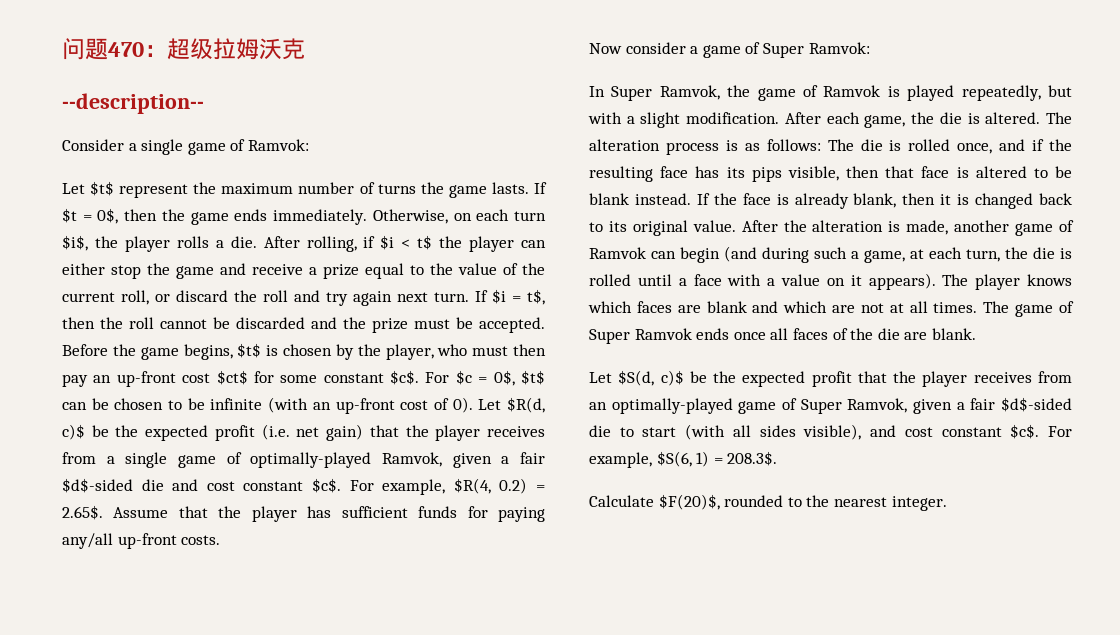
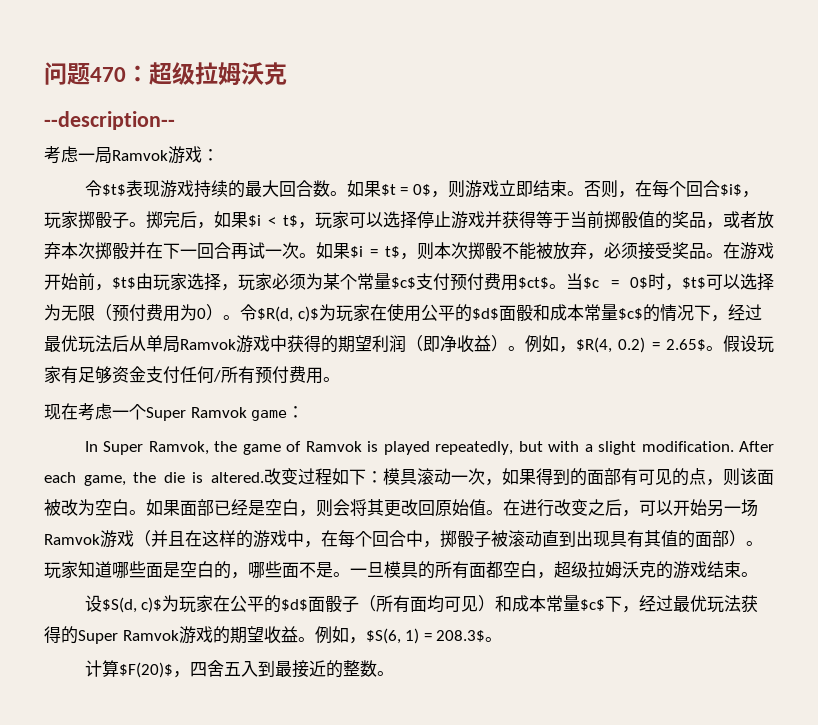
- Consider a single game of Ramvok:
- Let $t$ represent the maximum number of turns the game lasts. If $t = 0$, then the game ends immediately. Otherwise, on each turn $i$, the player rolls a die. After rolling, if $i < t$ the player can either stop the game and receive a prize equal to the value of the current roll, or discard the roll and try again next turn. If $i = t$, then the roll cannot be discarded and the prize must be accepted. Before the game begins, $t$ is chosen by the player, who must then pay an up-front cost $ct$ for some constant $c$. For $c = 0$, $t$ can be chosen to be infinite (with an up-front cost of 0). Let $R(d, c)$ be the expected profit (i.e. net gain) that the player receives from a single game of optimally-played Ramvok, given a fair $d$-sided die and cost constant $c$. For example, $R(4, 0.2) = 2.65$. Assume that the player has sufficient funds for paying any/all up-front costs.
- Now consider a game of Super Ramvok:
+ 考虑一局Ramvok游戏：
+ 令$t$表现游戏持续的最大回合数。如果$t = 0$，则游戏立即结束。否则，在每个回合$i$，玩家掷骰子。掷完后，如果$i < t$，玩家可以选择停止游戏并获得等于当前掷骰值的奖品，或者放弃本次掷骰并在下一回合再试一次。如果$i = t$，则本次掷骰不能被放弃，必须接受奖品。在游戏开始前，$t$由玩家选择，玩家必须为某个常量$c$支付预付费用$ct$。当$c = 0$时，$t$可以选择为无限（预付费用为0）。令$R(d, c)$为玩家在使用公平的$d$面骰和成本常量$c$的情况下，经过最优玩法后从单局Ramvok游戏中获得的期望利润（即净收益）。例如，$R(4, 0.2) = 2.65$。假设玩家有足够资金支付任何/所有预付费用。
+ 现在考虑一个Super Ramvok game：
- The alteration process is as follows: The die is rolled once, and if the resulting face has its pips visible, then that face is altered to be blank instead. If the face is already blank, then it is changed back to its original value. After the alteration is made, another game of Ramvok can begin (and during such a game, at each turn, the die is rolled until a face with a value on it appears). The player knows which faces are blank and which are not at all times. The game of Super Ramvok ends once all faces of the die are blank.
- Let $S(d, c)$ be the expected profit that the player receives from an optimally-played game of Super Ramvok, given a fair $d$-sided die to start (with all sides visible), and cost constant $c$. For example, $S(6, 1) = 208.3$.
- Calculate $F(20)$, rounded to the nearest integer.
+ 改变过程如下：模具滚动一次，如果得到的面部有可见的点，则该面被改为空白。如果面部已经是空白，则会将其更改回原始值。在进行改变之后，可以开始另一场Ramvok游戏（并且在这样的游戏中，在每个回合中，掷骰子被滚动直到出现具有其值的面部）。玩家知道哪些面是空白的，哪些面不是。一旦模具的所有面都空白，超级拉姆沃克的游戏结束。
+ 设$S(d, c)$为玩家在公平的$d$面骰子（所有面均可见）和成本常量$c$下，经过最优玩法获得的Super Ramvok游戏的期望收益。例如，$S(6, 1) = 208.3$。
+ 计算$F(20)$，四舍五入到最接近的整数。

